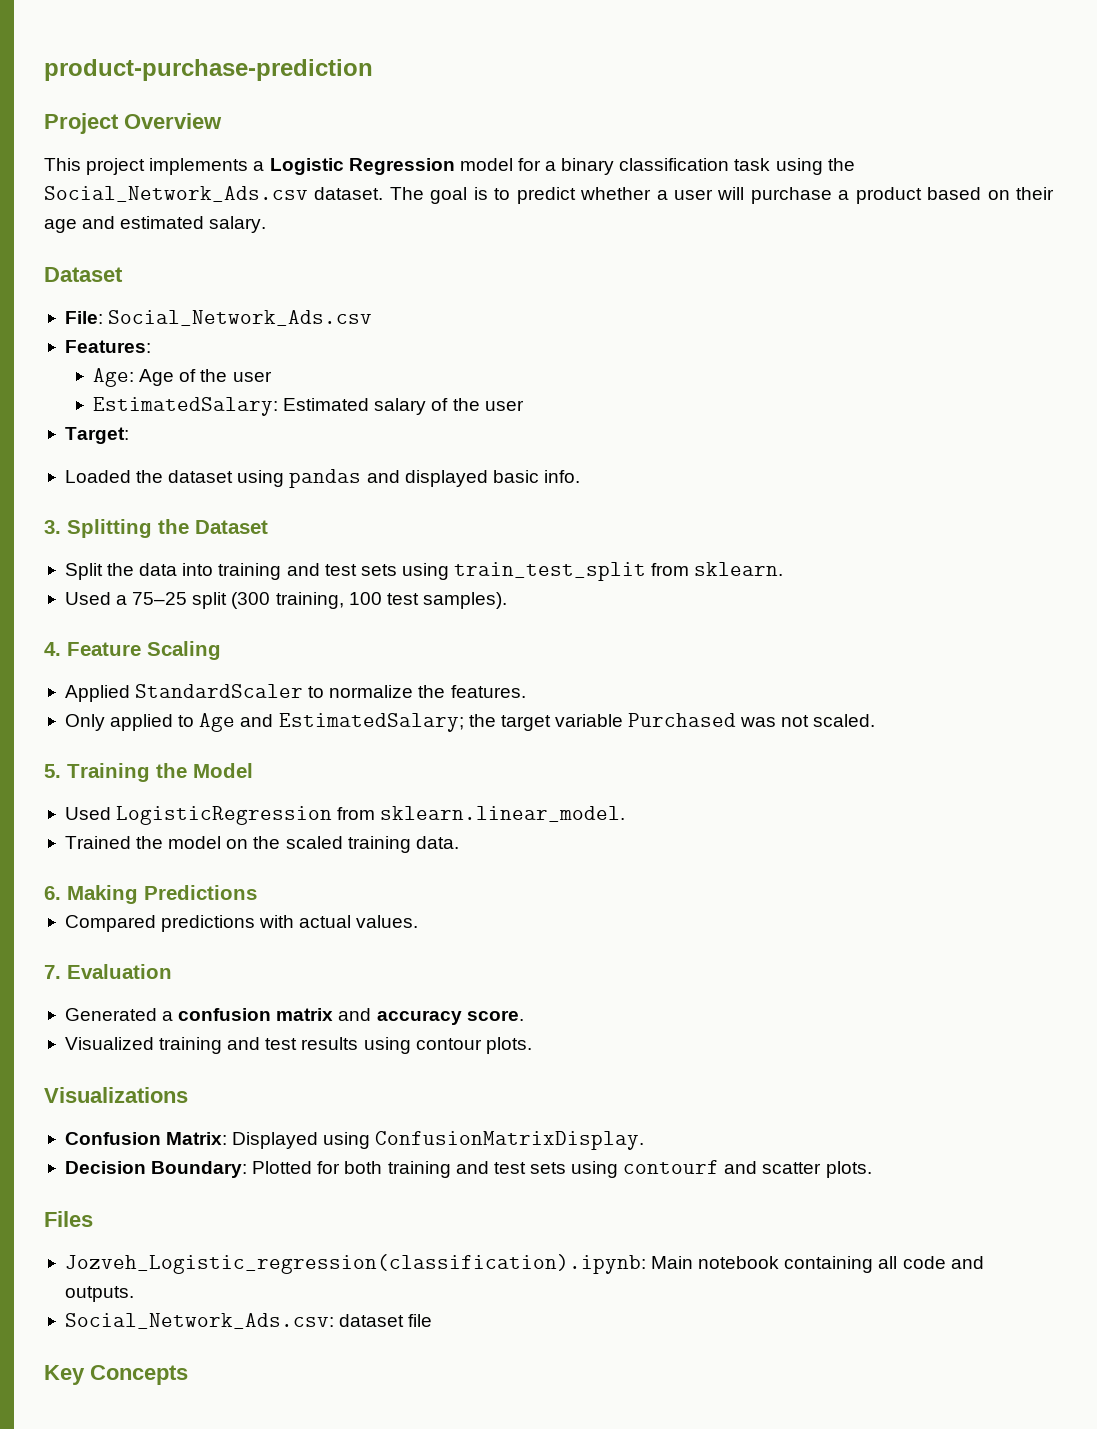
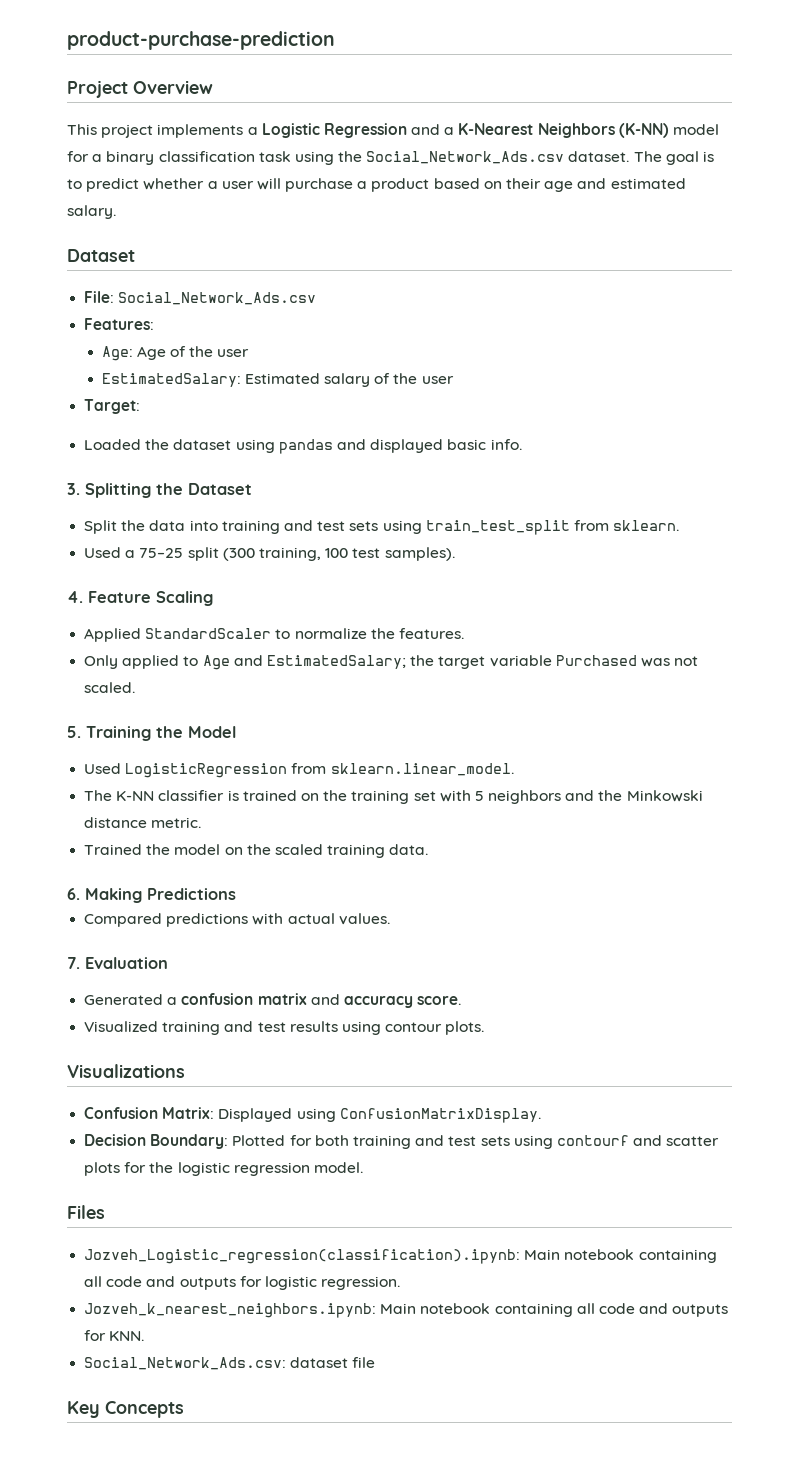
- This project implements a Logistic Regression model for a binary classification task using the Social_Network_Ads.csv dataset.
+ This project implements a Logistic Regression and a K-Nearest Neighbors (K-NN) model for a binary classification task using the Social_Network_Ads.csv dataset.
+ The K-NN classifier is trained on the training set with 5 neighbors and the Minkowski distance metric.
- Decision Boundary: Plotted for both training and test sets using contourf and scatter plots.
+ Decision Boundary: Plotted for both training and test sets using contourf and scatter plots for the logistic regression model.
- Jozveh_Logistic_regression(classification).ipynb: Main notebook containing all code and outputs.
+ Jozveh_Logistic_regression(classification).ipynb: Main notebook containing all code and outputs for logistic regression.
+ Jozveh_k_nearest_neighbors.ipynb: Main notebook containing all code and outputs for KNN.

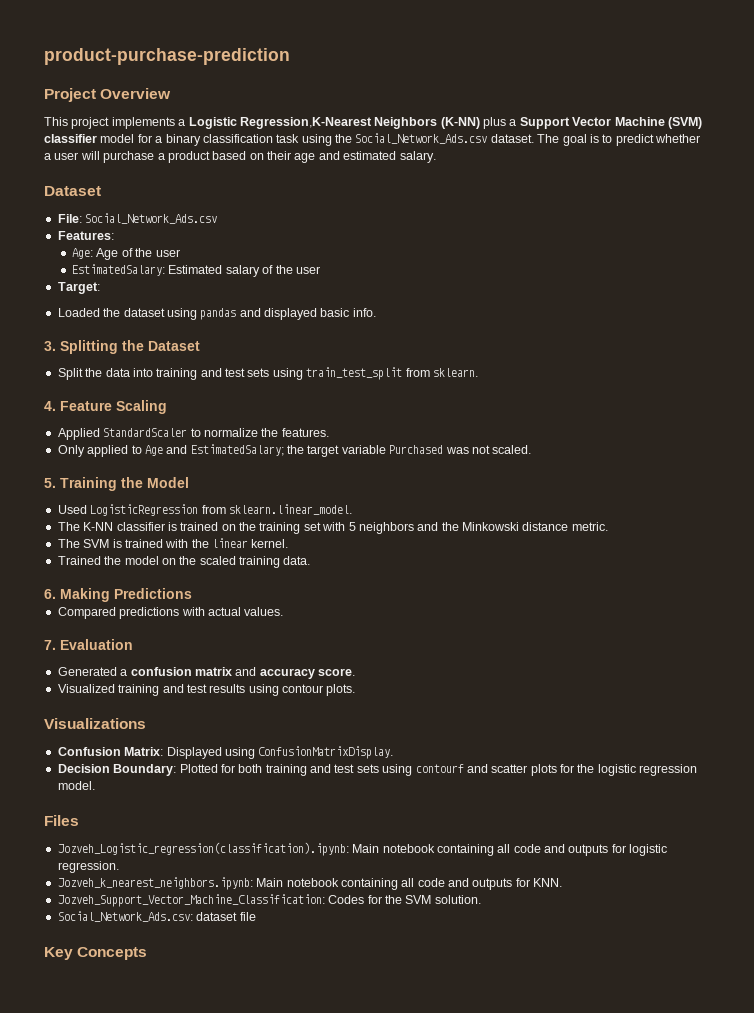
- This project implements a Logistic Regression and a K-Nearest Neighbors (K-NN) model for a binary classification task using the Social_Network_Ads.csv dataset.
+ This project implements a Logistic Regression,K-Nearest Neighbors (K-NN) plus a Support Vector Machine (SVM) classifier model for a binary classification task using the Social_Network_Ads.csv dataset.
- Used a 75–25 split (300 training, 100 test samples).
+ The SVM is trained with the linear kernel.
+ Jozveh_Support_Vector_Machine_Classification: Codes for the SVM solution.

